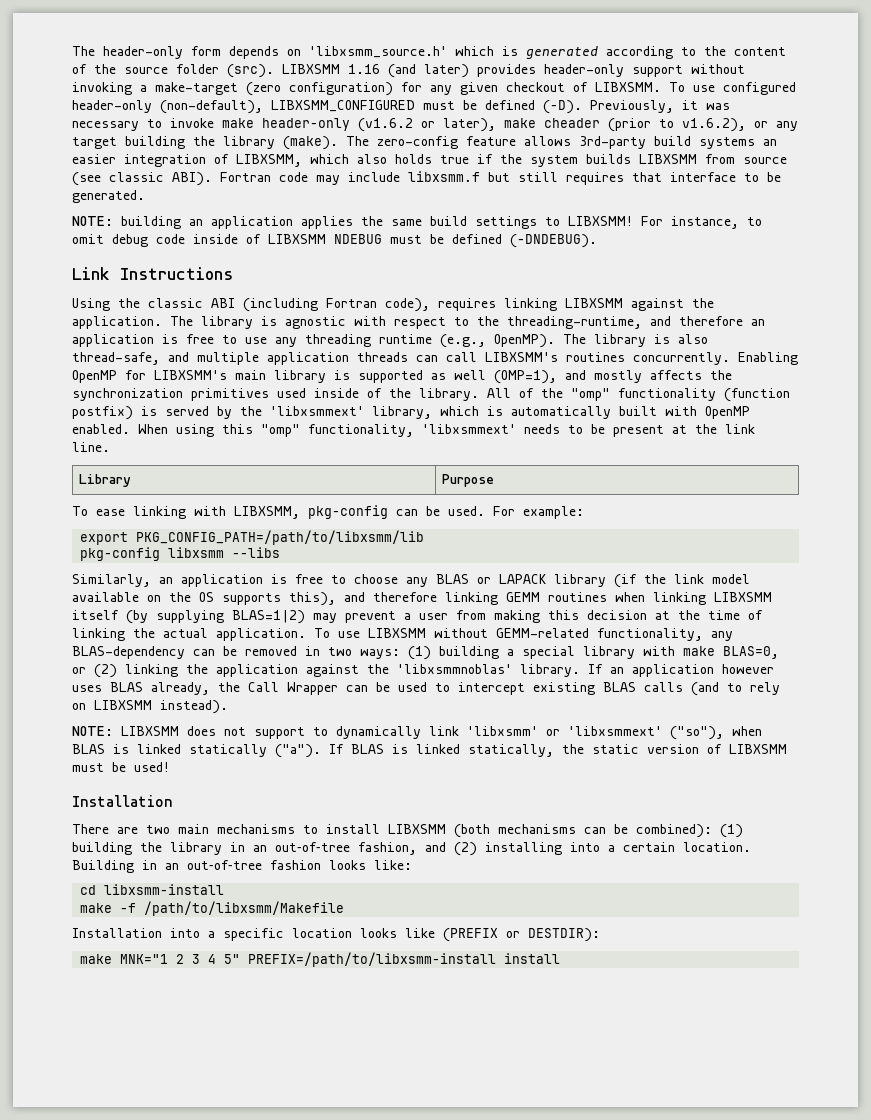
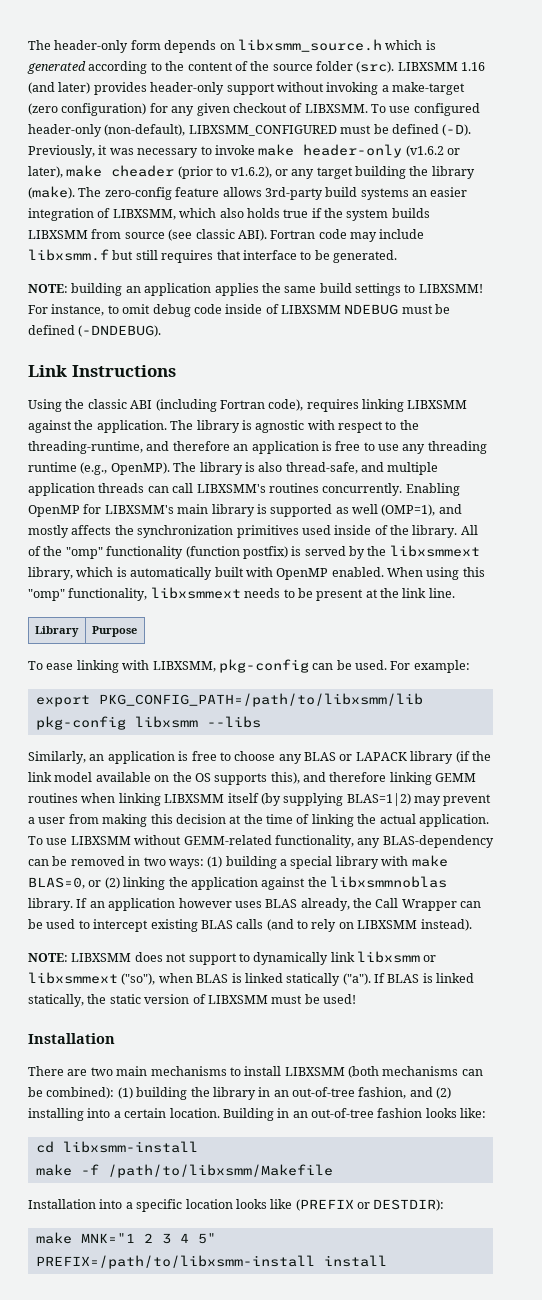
- The header-only form depends on 'libxsmm_source.h' which is generated according to the content of the source folder (src).
+ The header-only form depends on libxsmm_source.h which is generated according to the content of the source folder (src).
- All of the "omp" functionality (function postfix) is served by the 'libxsmmext' library, which is automatically built with OpenMP enabled.
+ All of the "omp" functionality (function postfix) is served by the libxsmmext library, which is automatically built with OpenMP enabled.
- When using this "omp" functionality, 'libxsmmext' needs to be present at the link line.
+ When using this "omp" functionality, libxsmmext needs to be present at the link line.
- To use LIBXSMM without GEMM-related functionality, any BLAS-dependency can be removed in two ways: (1) building a special library with make BLAS=0, or (2) linking the application against the 'libxsmmnoblas' library.
+ To use LIBXSMM without GEMM-related functionality, any BLAS-dependency can be removed in two ways: (1) building a special library with make BLAS=0, or (2) linking the application against the libxsmmnoblas library.
- NOTE: LIBXSMM does not support to dynamically link 'libxsmm' or 'libxsmmext' ("so"), when BLAS is linked statically ("a").
+ NOTE: LIBXSMM does not support to dynamically link libxsmm or libxsmmext ("so"), when BLAS is linked statically ("a").

